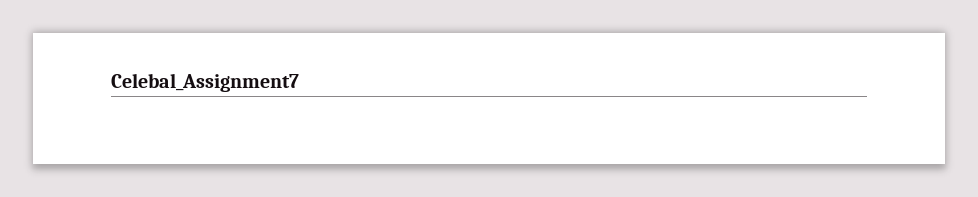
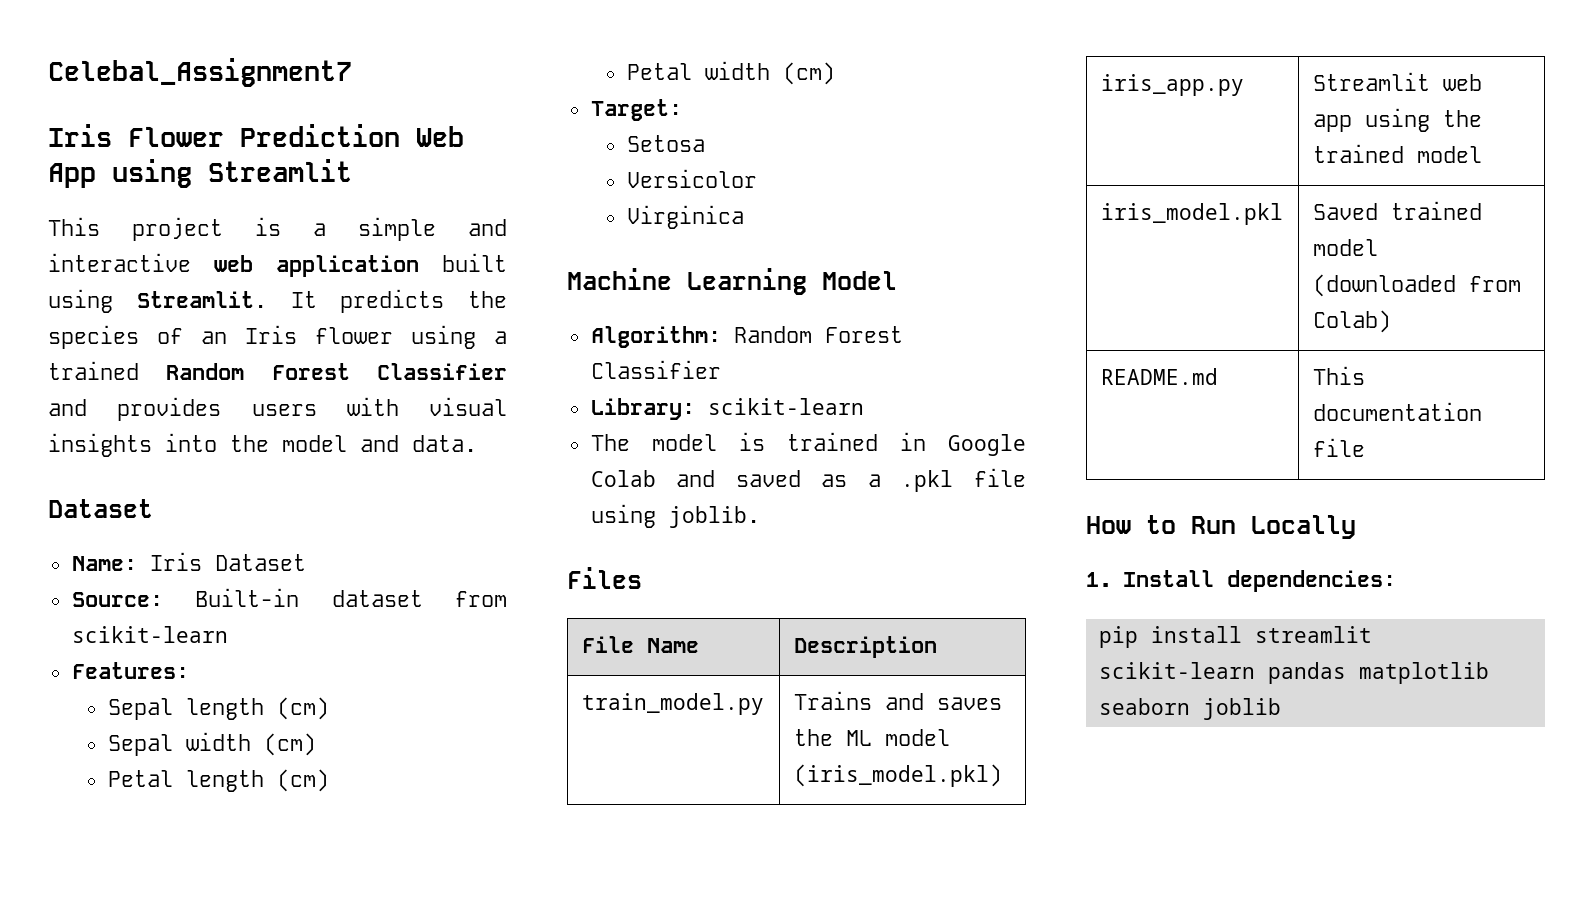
+ Iris Flower Prediction Web App using Streamlit
+ This project is a simple and interactive web application built using Streamlit. It predicts the species of an Iris flower using a trained Random Forest Classifier and provides users with visual insights into the model and data.
+ Dataset
+ Name: Iris Dataset
+ Source: Built-in dataset from scikit-learn
+ Features:
+ Sepal length (cm)
+ Sepal width (cm)
+ Petal length (cm)
+ Petal width (cm)
+ Target:
+ Setosa
+ Versicolor
+ Virginica
+ Machine Learning Model
+ Algorithm: Random Forest Classifier
+ Library: scikit-learn
+ The model is trained in Google Colab and saved as a .pkl file using joblib.
+ Files
+ File Name | Description
+ train_model.py | Trains and saves the ML model (iris_model.pkl)
+ iris_app.py | Streamlit web app using the trained model
+ iris_model.pkl | Saved trained model (downloaded from Colab)
+ README.md | This documentation file
+ How to Run Locally
+ 1. Install dependencies:
+ pip install streamlit scikit-learn pandas matplotlib seaborn joblib

